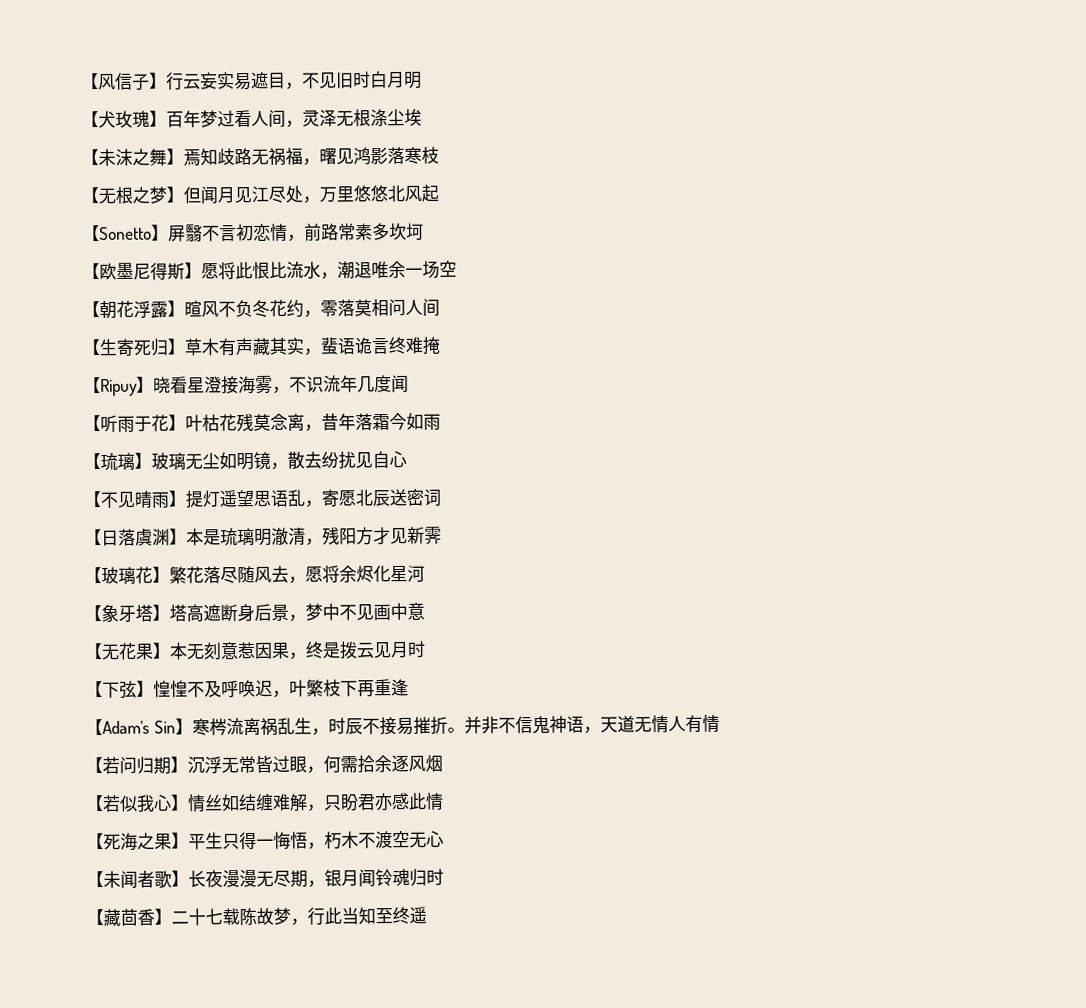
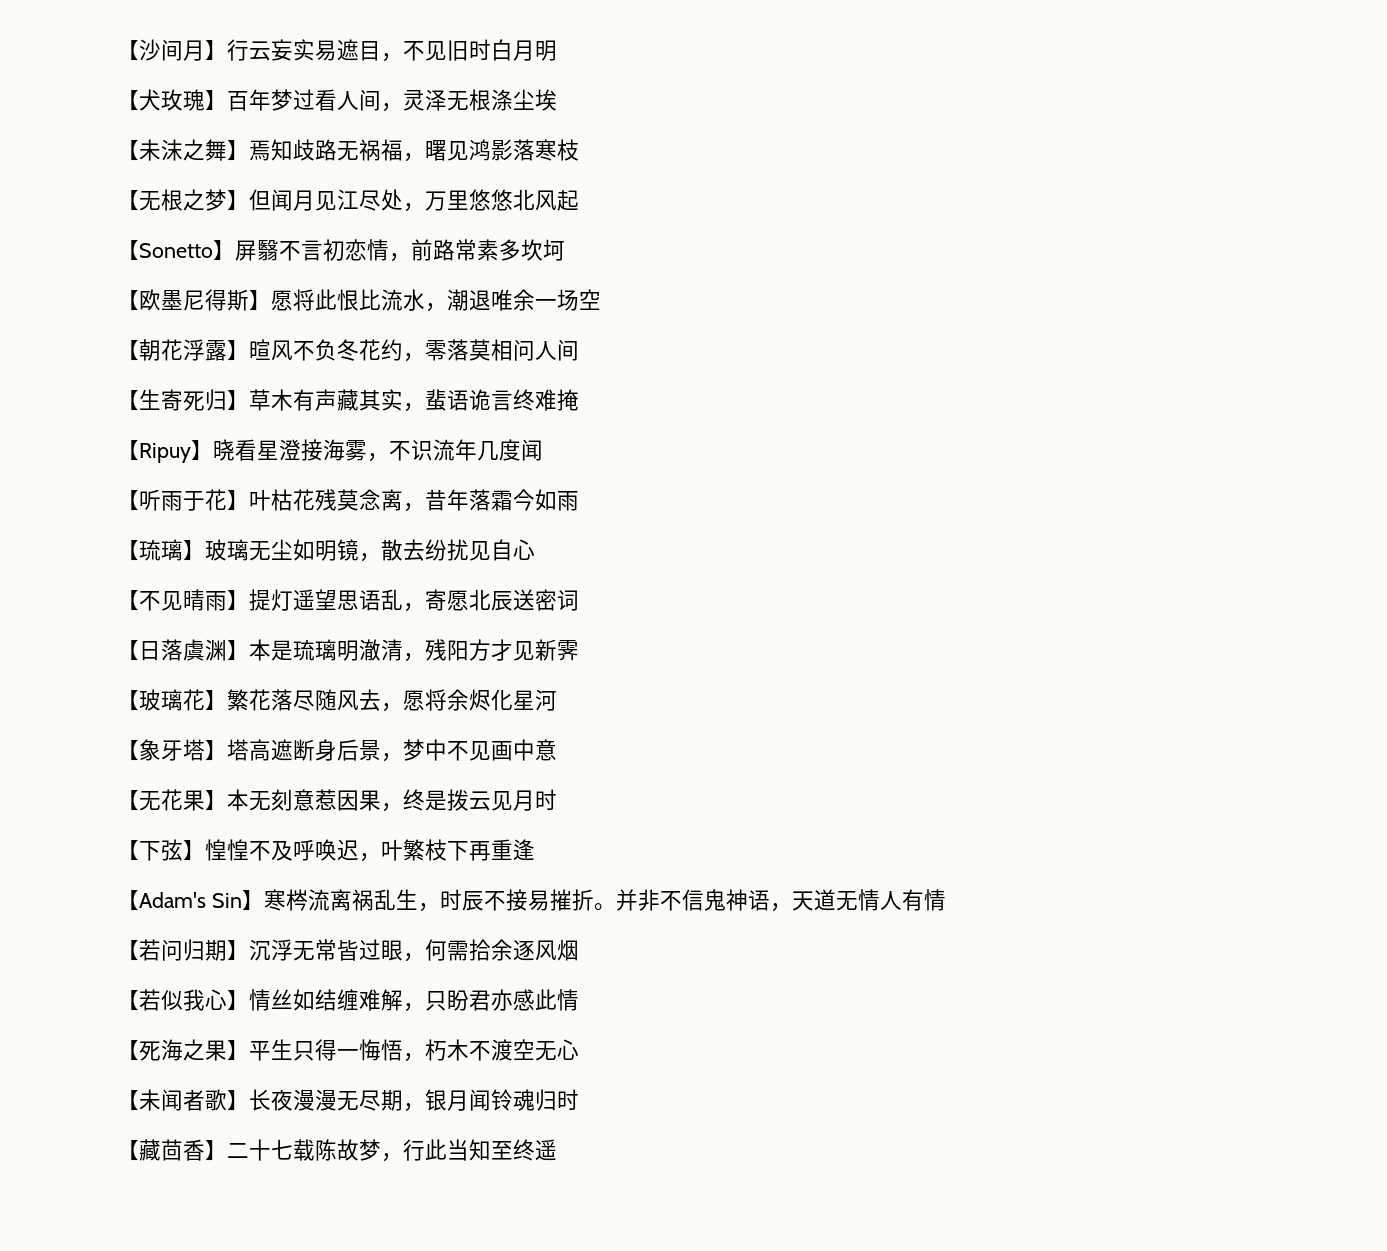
- 【风信子】行云妄实易遮目，不见旧时白月明
+ 【沙间月】行云妄实易遮目，不见旧时白月明

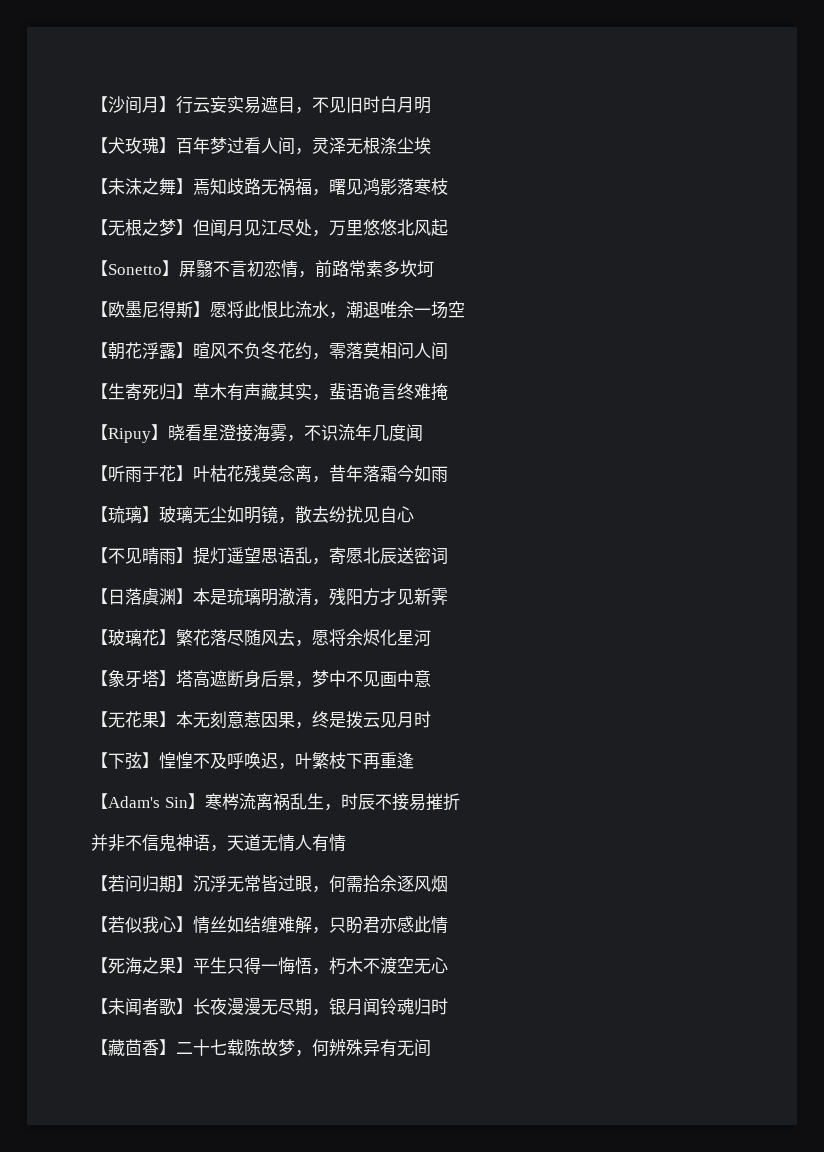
- 【Adam's Sin】寒梣流离祸乱生，时辰不接易摧折。并非不信鬼神语，天道无情人有情
+ 【Adam's Sin】寒梣流离祸乱生，时辰不接易摧折
+ 并非不信鬼神语，天道无情人有情
- 【藏茴香】二十七载陈故梦，行此当知至终遥
+ 【藏茴香】二十七载陈故梦，何辨殊异有无间

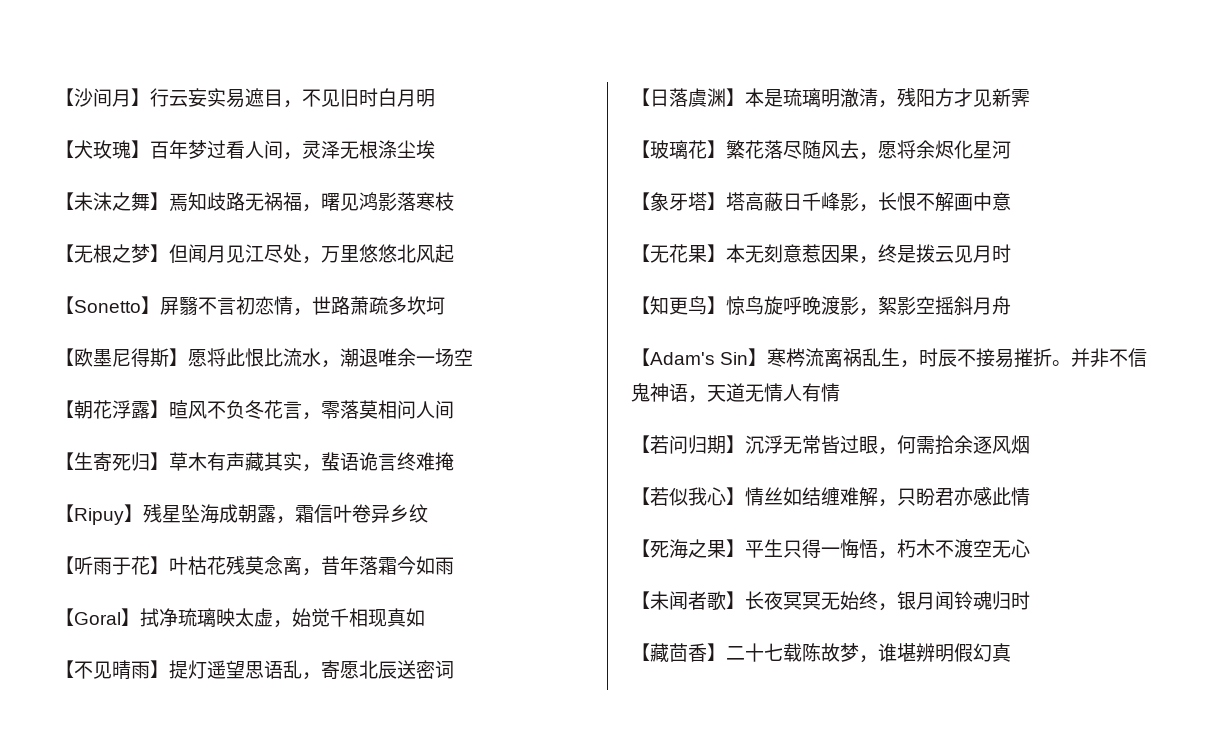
- 【Sonetto】屏翳不言初恋情，前路常素多坎坷
+ 【Sonetto】屏翳不言初恋情，世路萧疏多坎坷
- 【朝花浮露】暄风不负冬花约，零落莫相问人间
+ 【朝花浮露】暄风不负冬花言，零落莫相问人间
- 【Ripuy】晓看星澄接海雾，不识流年几度闻
+ 【Ripuy】残星坠海成朝露，霜信叶卷异乡纹
- 【琉璃】玻璃无尘如明镜，散去纷扰见自心
+ 【Goral】拭净琉璃映太虚，始觉千相现真如
- 【象牙塔】塔高遮断身后景，梦中不见画中意
+ 【象牙塔】塔高蔽日千峰影，长恨不解画中意
- 【下弦】惶惶不及呼唤迟，叶繁枝下再重逢
+ 【知更鸟】惊鸟旋呼晚渡影，絮影空摇斜月舟
- 【Adam's Sin】寒梣流离祸乱生，时辰不接易摧折
- 并非不信鬼神语，天道无情人有情
+ 【Adam's Sin】寒梣流离祸乱生，时辰不接易摧折。并非不信鬼神语，天道无情人有情
- 【未闻者歌】长夜漫漫无尽期，银月闻铃魂归时
+ 【未闻者歌】长夜冥冥无始终，银月闻铃魂归时
- 【藏茴香】二十七载陈故梦，何辨殊异有无间
+ 【藏茴香】二十七载陈故梦，谁堪辨明假幻真

